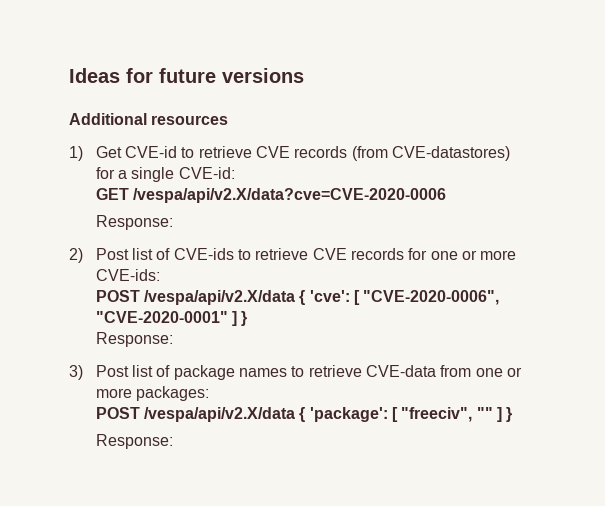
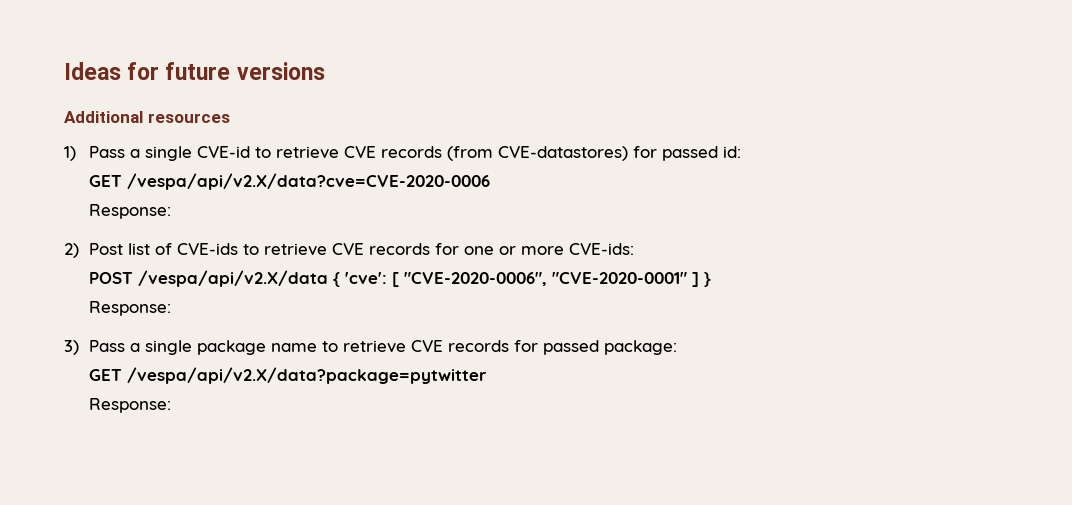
- 1) Get CVE-id to retrieve CVE records (from CVE-datastores) for a single CVE-id:
+ 1) Pass a single CVE-id to retrieve CVE records (from CVE-datastores) for passed id:
- 3) Post list of package names to retrieve CVE-data from one or more packages:
- POST /vespa/api/v2.X/data { 'package': [ "freeciv", "" ] }
+ 3) Pass a single package name to retrieve CVE records for passed package:
+ GET /vespa/api/v2.X/data?package=pytwitter

